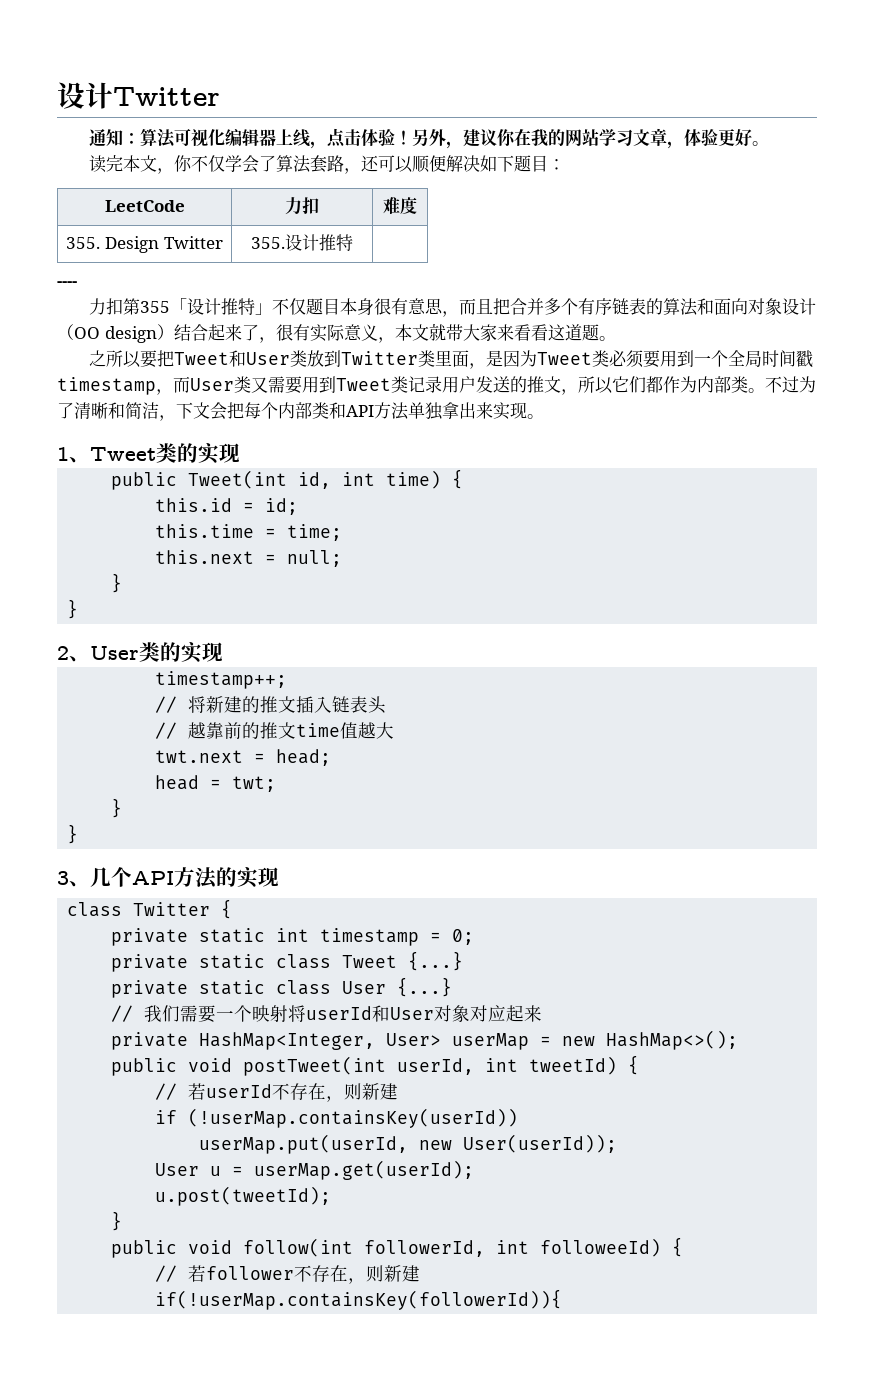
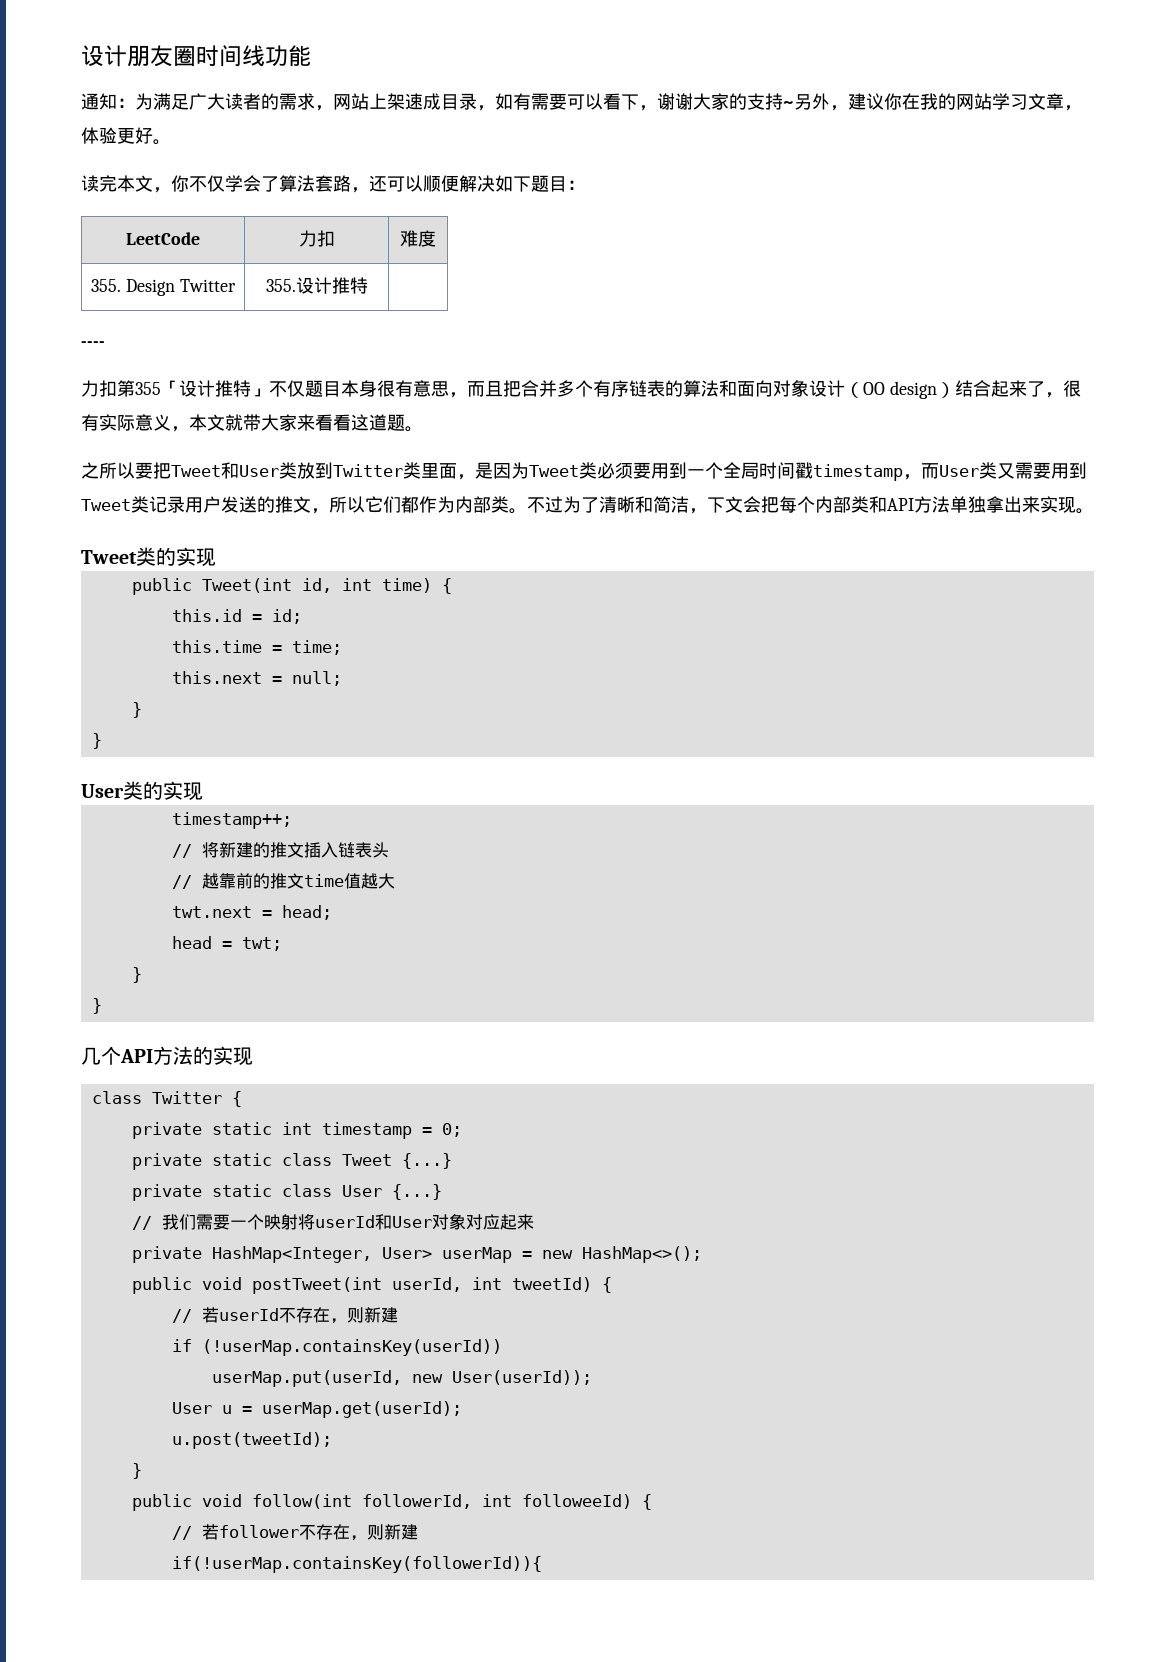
- 设计Twitter
- 通知：算法可视化编辑器上线，点击体验！另外，建议你在我的网站学习文章，体验更好。
+ 设计朋友圈时间线功能
+ 通知：为满足广大读者的需求，网站上架速成目录，如有需要可以看下，谢谢大家的支持~另外，建议你在我的网站学习文章，体验更好。
- 1、Tweet类的实现
+ Tweet类的实现
- 2、User类的实现
+ User类的实现
- 3、几个API方法的实现
+ 几个API方法的实现

